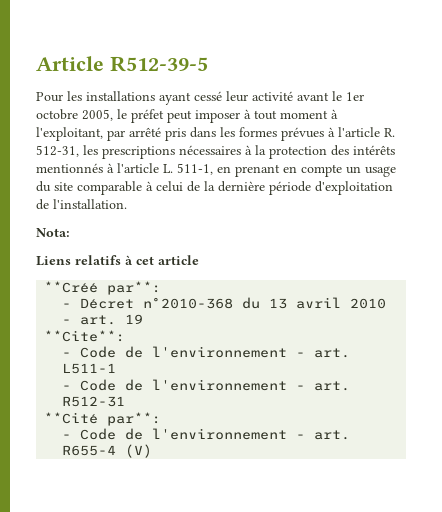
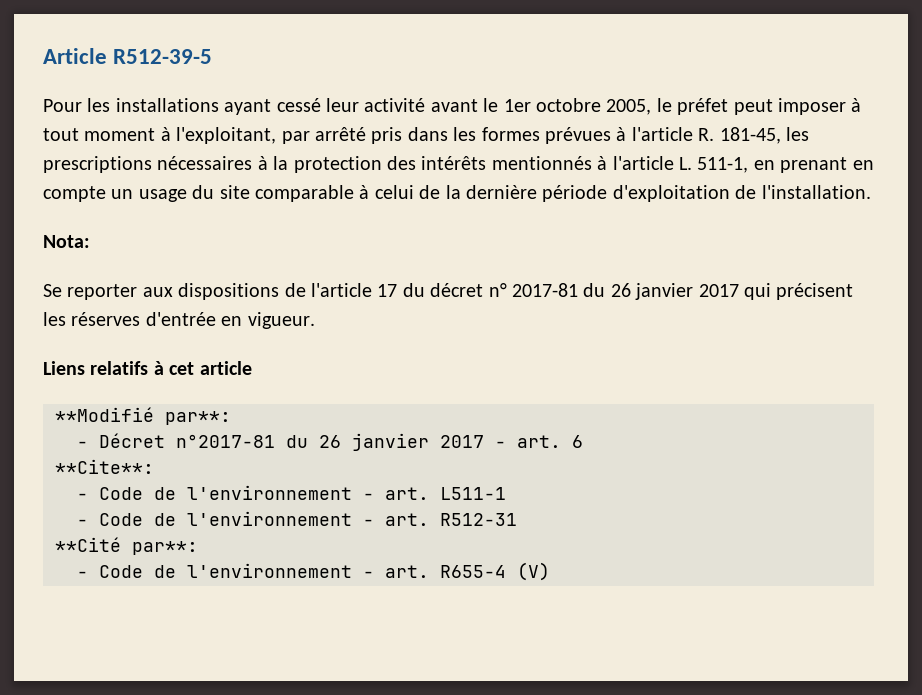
- Pour les installations ayant cessé leur activité avant le 1er octobre 2005, le préfet peut imposer à tout moment à l'exploitant, par arrêté pris dans les formes prévues à l'article R. 512-31, les prescriptions nécessaires à la protection des intérêts mentionnés à l'article L. 511-1, en prenant en compte un usage du site comparable à celui de la dernière période d'exploitation de l'installation.
+ Pour les installations ayant cessé leur activité avant le 1er octobre 2005, le préfet peut imposer à tout moment à l'exploitant, par arrêté pris dans les formes prévues à l'article R. 181-45, les prescriptions nécessaires à la protection des intérêts mentionnés à l'article L. 511-1, en prenant en compte un usage du site comparable à celui de la dernière période d'exploitation de l'installation.
+ Se reporter aux dispositions de l'article 17 du décret n° 2017-81 du 26 janvier 2017 qui précisent les réserves d'entrée en vigueur.
- **Créé par**:
+ **Modifié par**:
- - Décret n°2010-368 du 13 avril 2010 - art. 19
+ - Décret n°2017-81 du 26 janvier 2017 - art. 6

